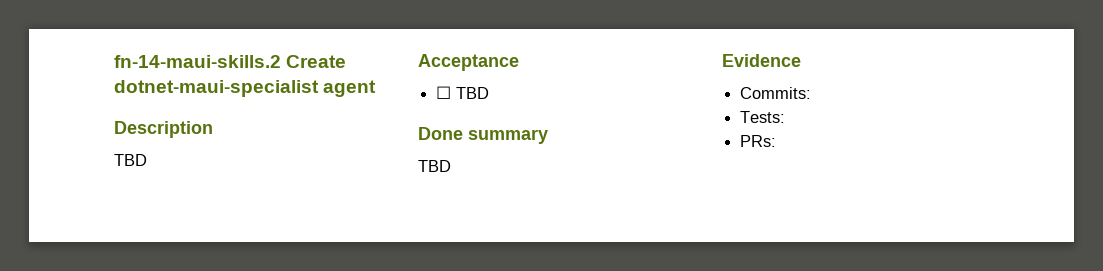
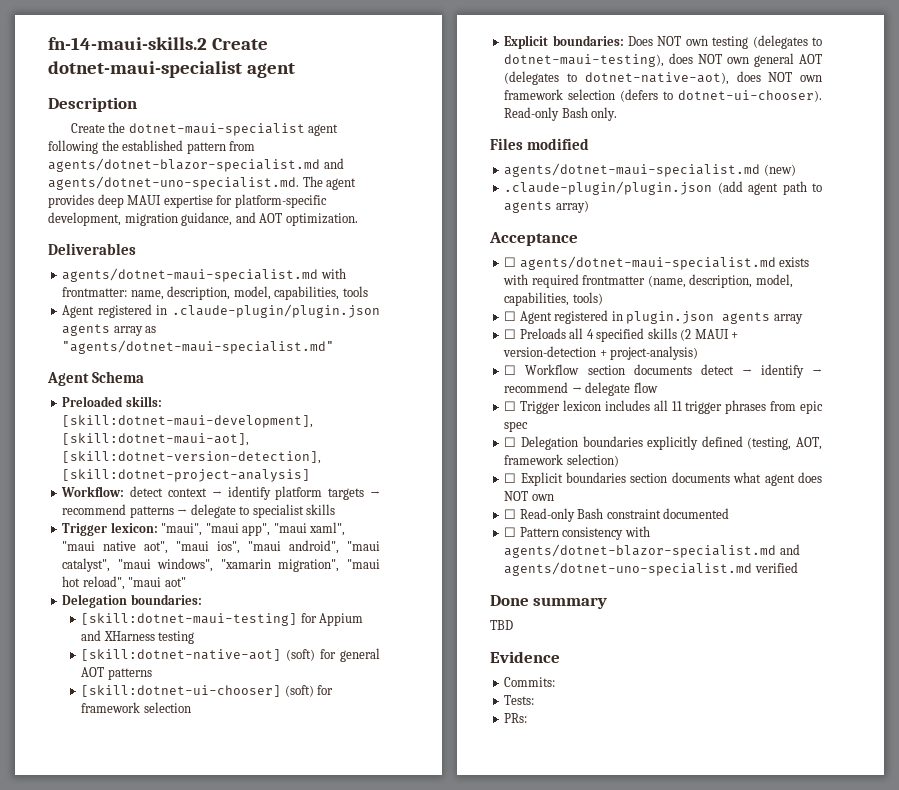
  Description
- TBD
+ Create the dotnet-maui-specialist agent following the established pattern from agents/dotnet-blazor-specialist.md and agents/dotnet-uno-specialist.md. The agent provides deep MAUI expertise for platform-specific development, migration guidance, and AOT optimization.
+ Deliverables
+ agents/dotnet-maui-specialist.md with frontmatter: name, description, model, capabilities, tools
+ Agent registered in .claude-plugin/plugin.json agents array as "agents/dotnet-maui-specialist.md"
+ Agent Schema
+ Preloaded skills: [skill:dotnet-maui-development], [skill:dotnet-maui-aot], [skill:dotnet-version-detection], [skill:dotnet-project-analysis]
+ Workflow: detect context → identify platform targets → recommend patterns → delegate to specialist skills
+ Trigger lexicon: "maui", "maui app", "maui xaml", "maui native aot", "maui ios", "maui android", "maui catalyst", "maui windows", "xamarin migration", "maui hot reload", "maui aot"
+ Delegation boundaries:
+ [skill:dotnet-maui-testing] for Appium and XHarness testing
+ [skill:dotnet-native-aot] (soft) for general AOT patterns
+ [skill:dotnet-ui-chooser] (soft) for framework selection
+ Explicit boundaries: Does NOT own testing (delegates to dotnet-maui-testing), does NOT own general AOT (delegates to dotnet-native-aot), does NOT own framework selection (defers to dotnet-ui-chooser). Read-only Bash only.
+ Files modified
+ agents/dotnet-maui-specialist.md (new)
+ .claude-plugin/plugin.json (add agent path to agents array)
  Acceptance
- ☐ TBD
+ ☐ agents/dotnet-maui-specialist.md exists with required frontmatter (name, description, model, capabilities, tools)
+ ☐ Agent registered in plugin.json agents array
+ ☐ Preloads all 4 specified skills (2 MAUI + version-detection + project-analysis)
+ ☐ Workflow section documents detect → identify → recommend → delegate flow
+ ☐ Trigger lexicon includes all 11 trigger phrases from epic spec
+ ☐ Delegation boundaries explicitly defined (testing, AOT, framework selection)
+ ☐ Explicit boundaries section documents what agent does NOT own
+ ☐ Read-only Bash constraint documented
+ ☐ Pattern consistency with agents/dotnet-blazor-specialist.md and agents/dotnet-uno-specialist.md verified

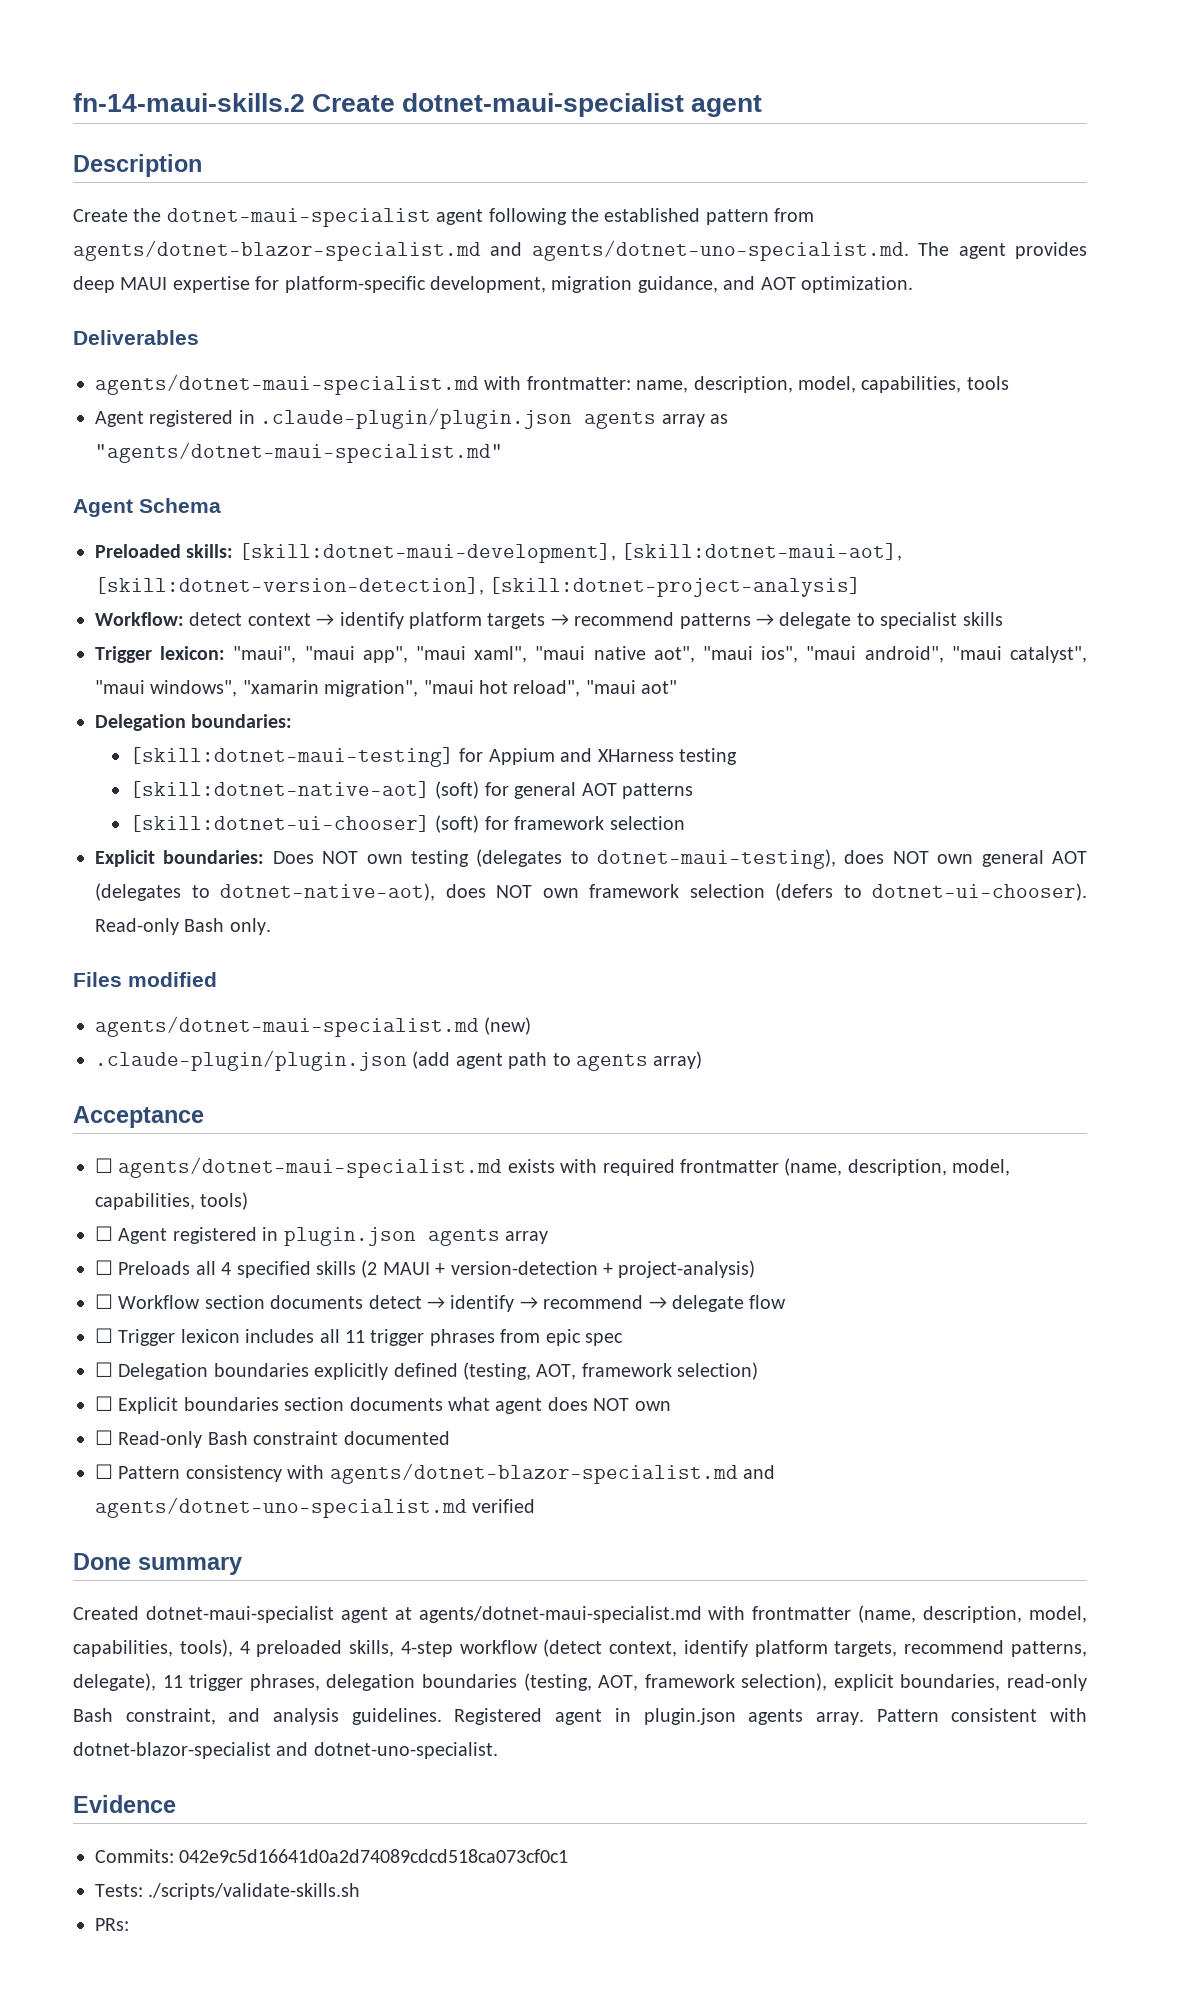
- TBD
+ Created dotnet-maui-specialist agent at agents/dotnet-maui-specialist.md with frontmatter (name, description, model, capabilities, tools), 4 preloaded skills, 4-step workflow (detect context, identify platform targets, recommend patterns, delegate), 11 trigger phrases, delegation boundaries (testing, AOT, framework selection), explicit boundaries, read-only Bash constraint, and analysis guidelines. Registered agent in plugin.json agents array. Pattern consistent with dotnet-blazor-specialist and dotnet-uno-specialist.
- Commits:
+ Commits: 042e9c5d16641d0a2d74089cdcd518ca073cf0c1
- Tests:
+ Tests: ./scripts/validate-skills.sh

